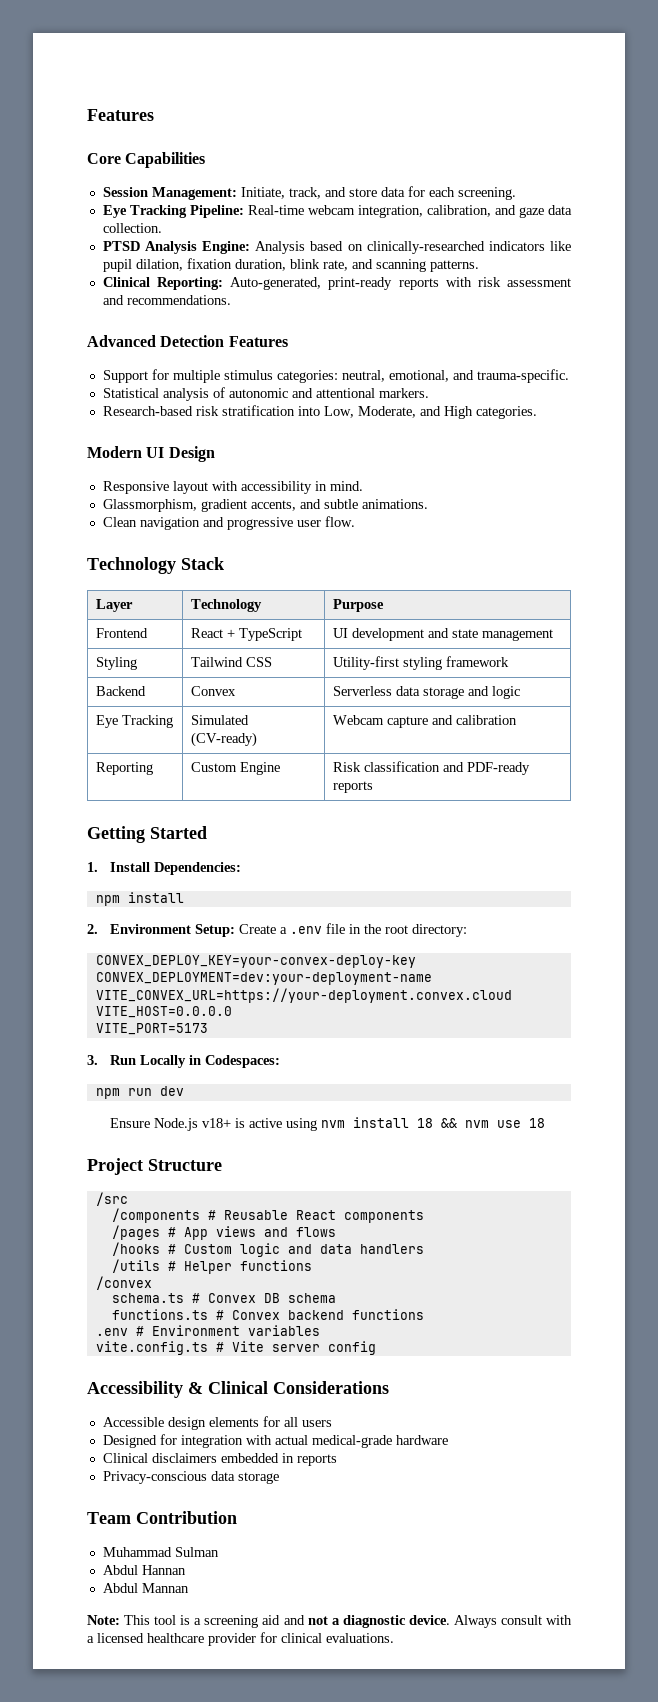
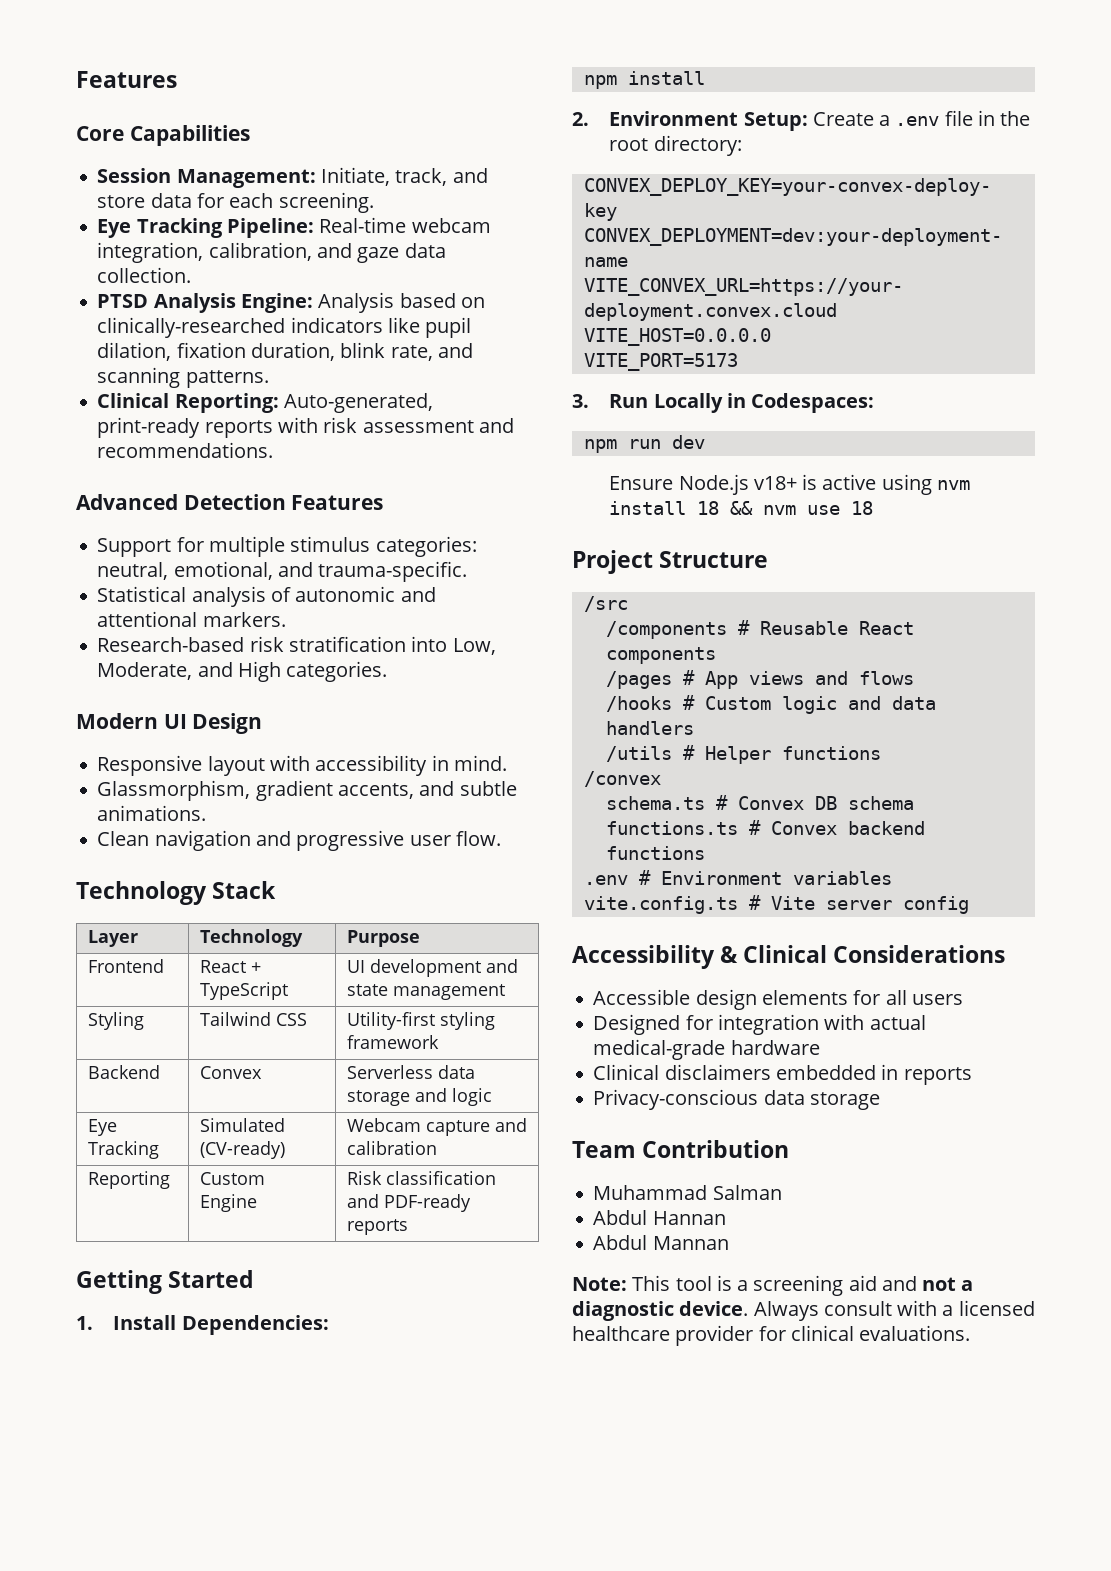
- Muhammad Sulman
+ Muhammad Salman

